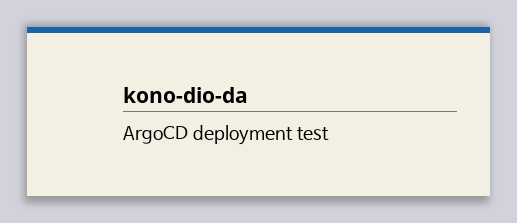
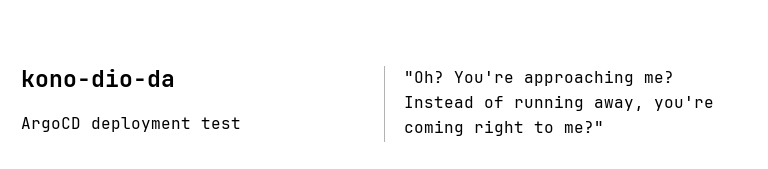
+ "Oh? You're approaching me? Instead of running away, you're coming right to me?"

